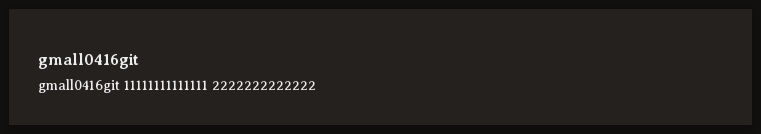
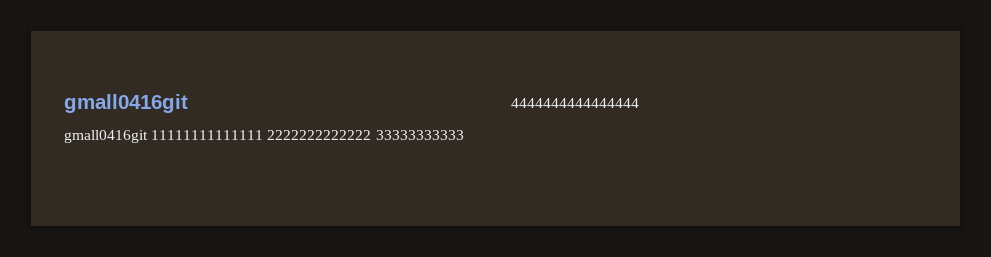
- gmall0416git 11111111111111 2222222222222
+ gmall0416git 11111111111111 2222222222222 33333333333 4444444444444444

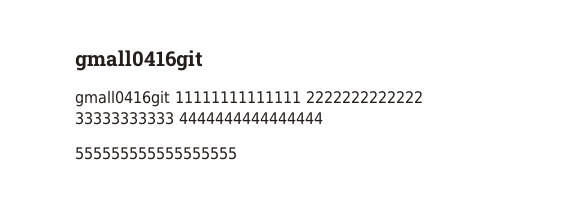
+ 555555555555555555

